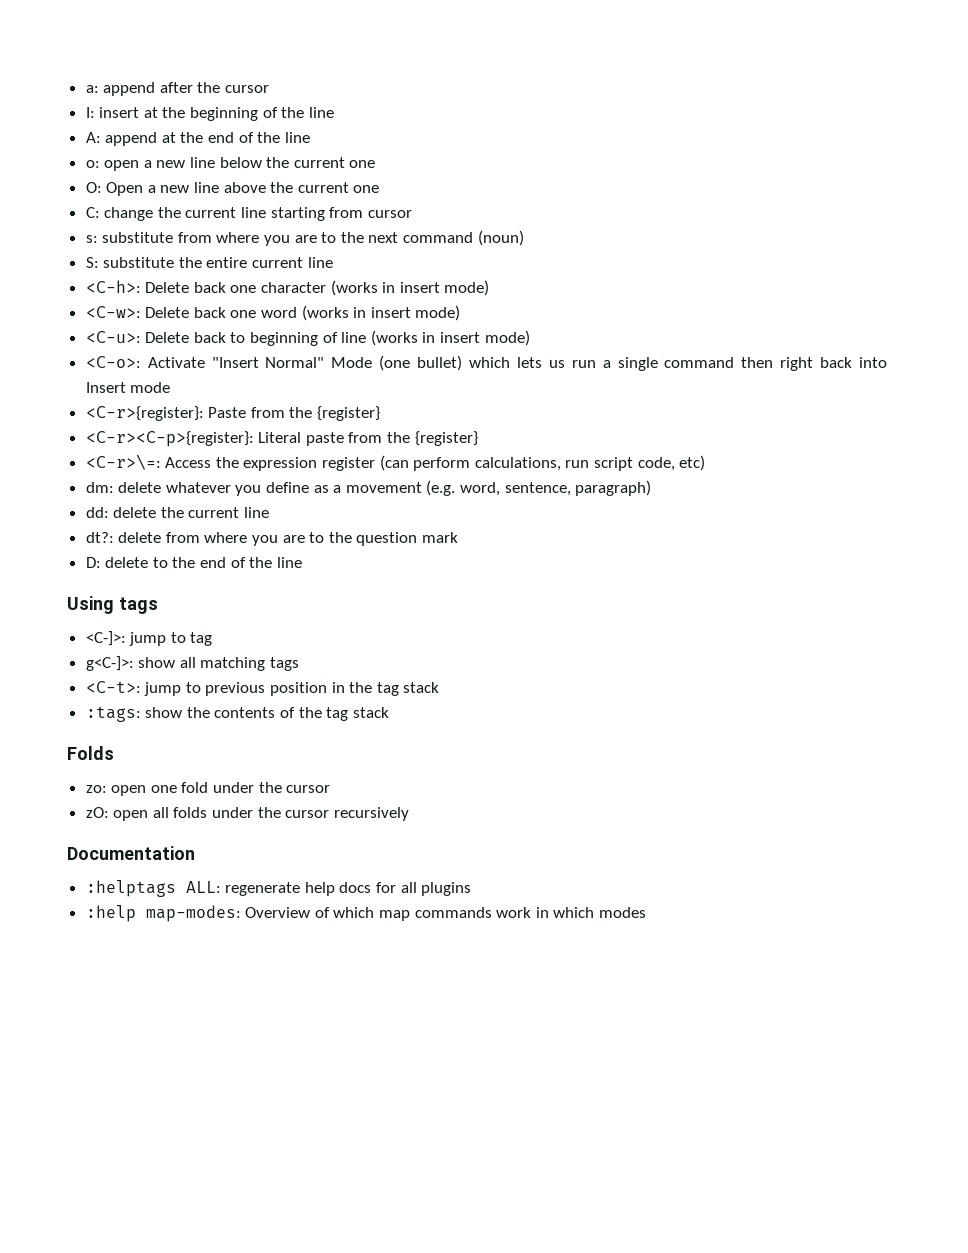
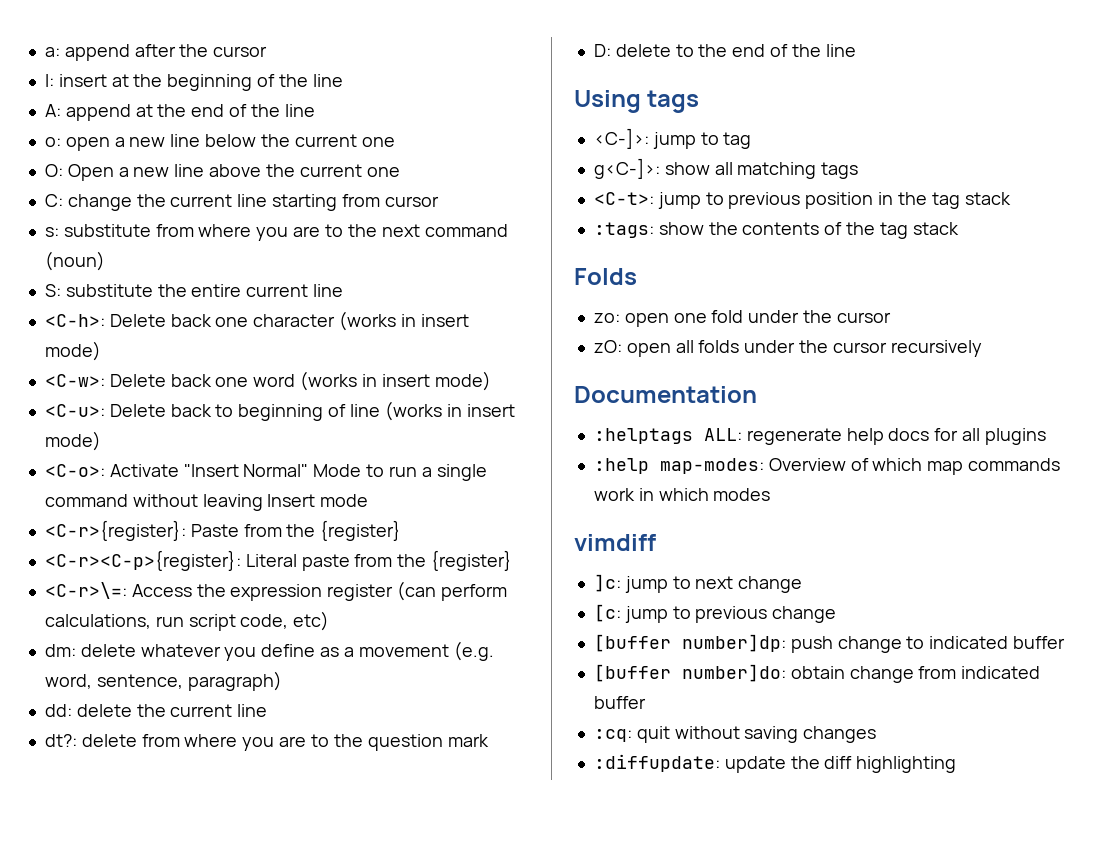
- <C-o>: Activate "Insert Normal" Mode (one bullet) which lets us run a single command then right back into Insert mode
+ <C-o>: Activate "Insert Normal" Mode to run a single command without leaving Insert mode
+ vimdiff
+ ]c: jump to next change
+ [c: jump to previous change
+ [buffer number]dp: push change to indicated buffer
+ [buffer number]do: obtain change from indicated buffer
+ :cq: quit without saving changes
+ :diffupdate: update the diff highlighting

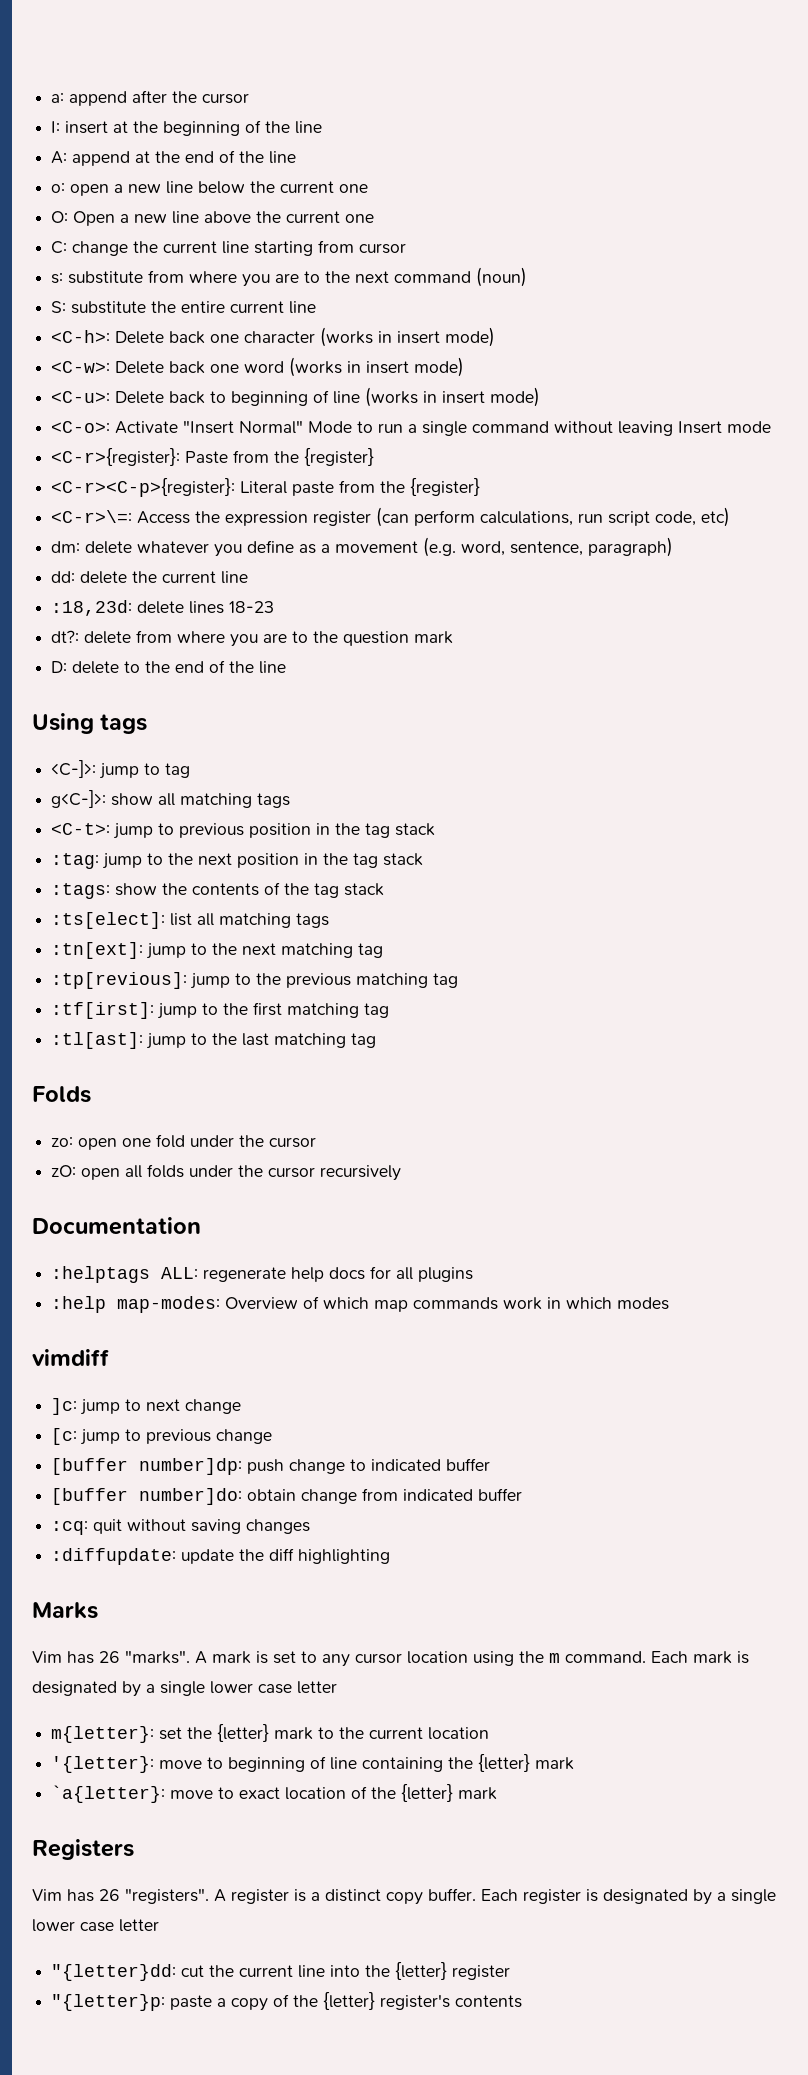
+ :18,23d: delete lines 18-23
+ :tag: jump to the next position in the tag stack
+ :ts[elect]: list all matching tags
+ :tn[ext]: jump to the next matching tag
+ :tp[revious]: jump to the previous matching tag
+ :tf[irst]: jump to the first matching tag
+ :tl[ast]: jump to the last matching tag
+ Marks
+ Vim has 26 "marks". A mark is set to any cursor location using the m command. Each mark is designated by a single lower case letter
+ m{letter}: set the {letter} mark to the current location
+ '{letter}: move to beginning of line containing the {letter} mark
+ `a{letter}: move to exact location of the {letter} mark
+ Registers
+ Vim has 26 "registers". A register is a distinct copy buffer. Each register is designated by a single lower case letter
+ "{letter}dd: cut the current line into the {letter} register
+ "{letter}p: paste a copy of the {letter} register's contents

